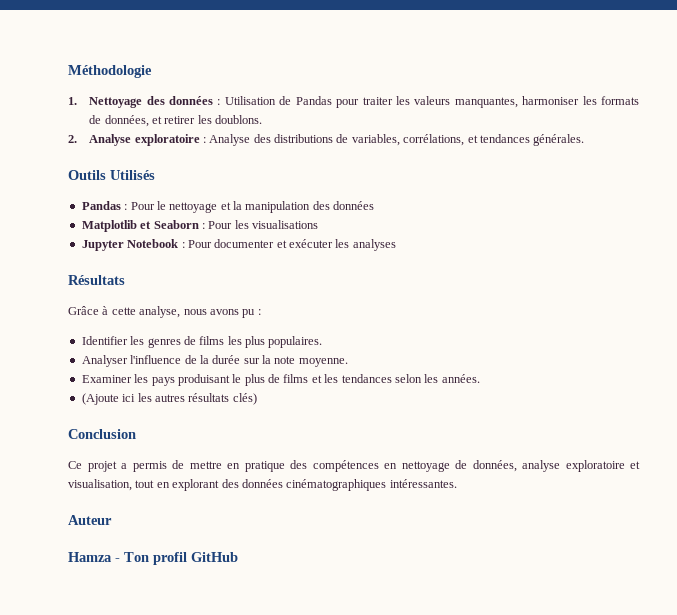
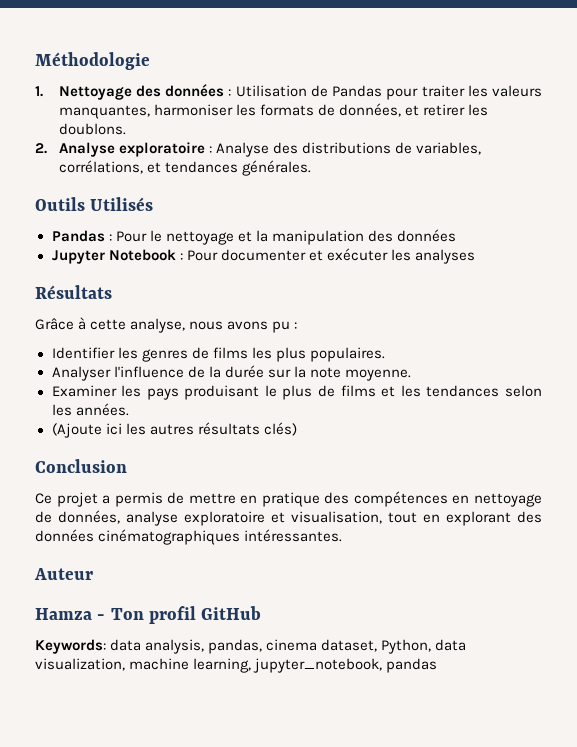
- Matplotlib et Seaborn : Pour les visualisations
+ Keywords: data analysis, pandas, cinema dataset, Python, data visualization, machine learning, jupyter_notebook, pandas

